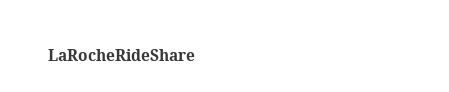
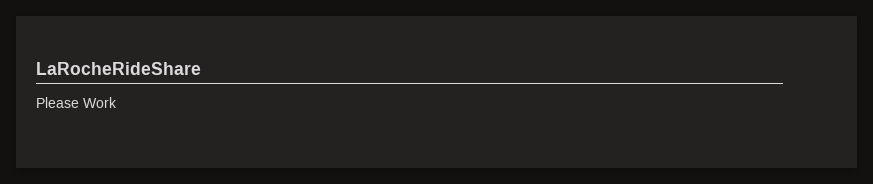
+ Please Work

